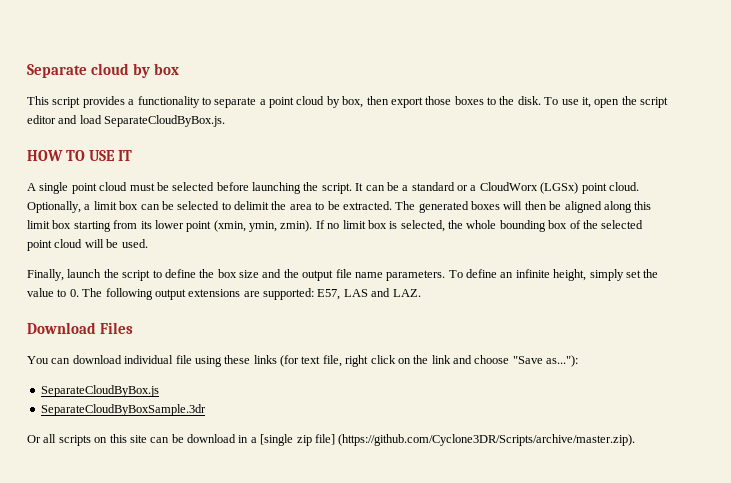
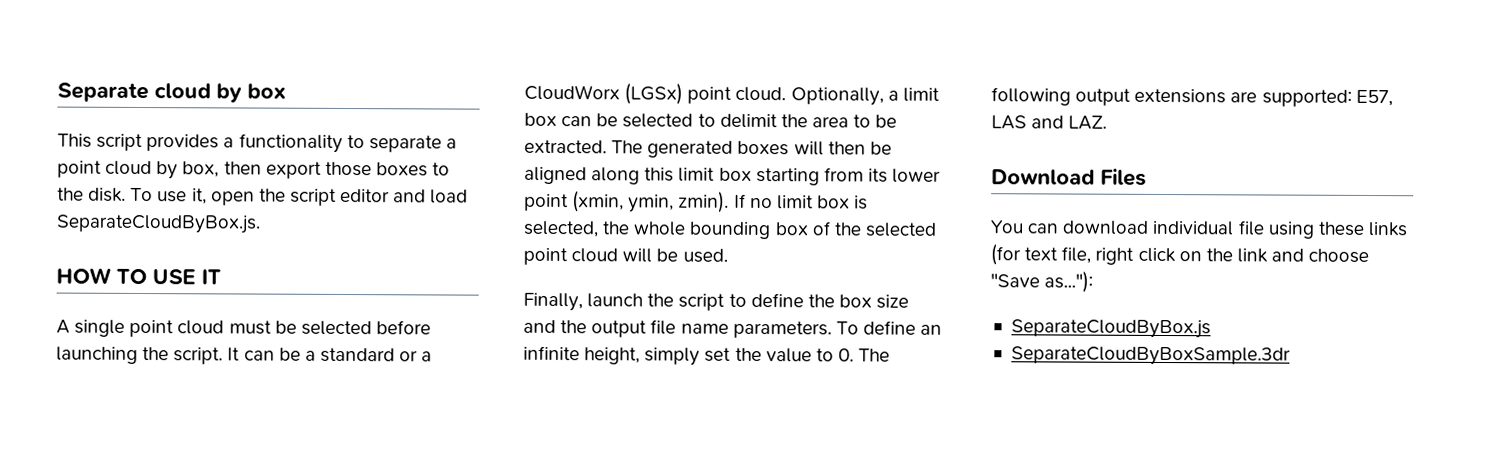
- Or all scripts on this site can be download in a [single zip file] (https://github.com/Cyclone3DR/Scripts/archive/master.zip).

